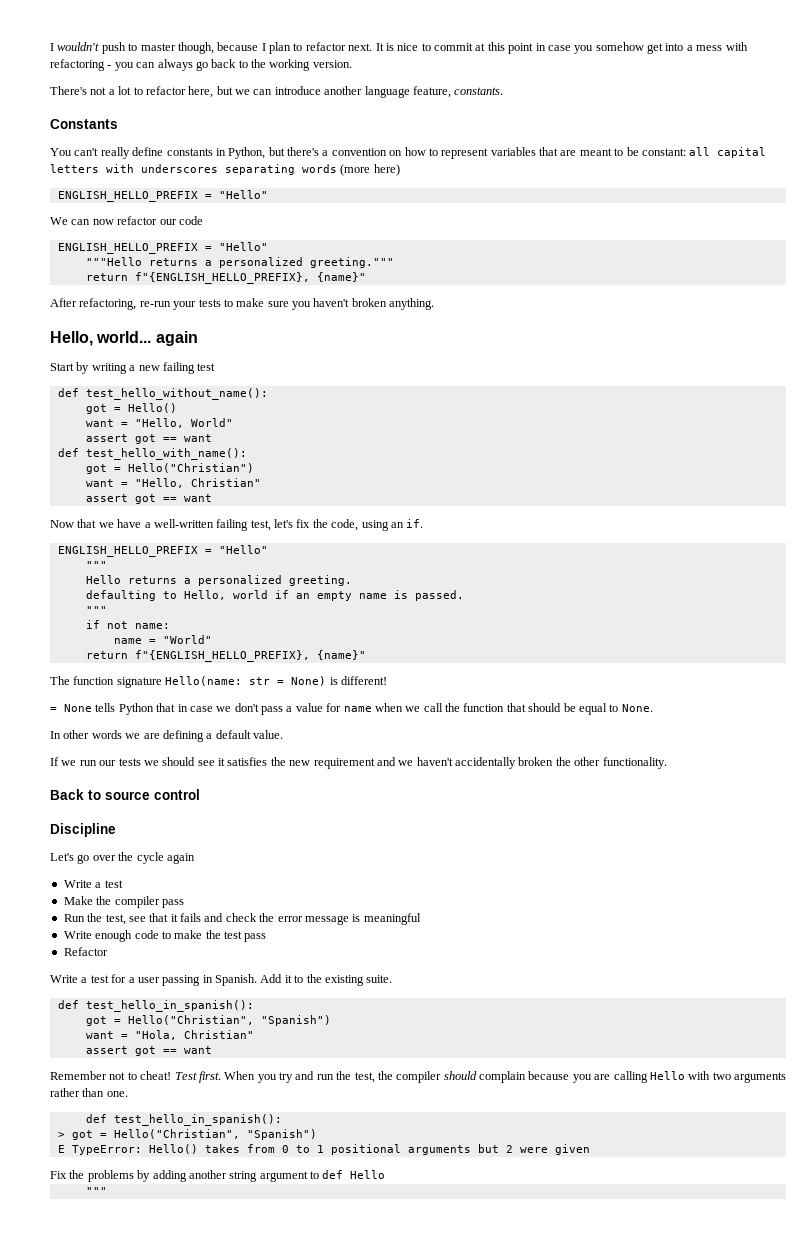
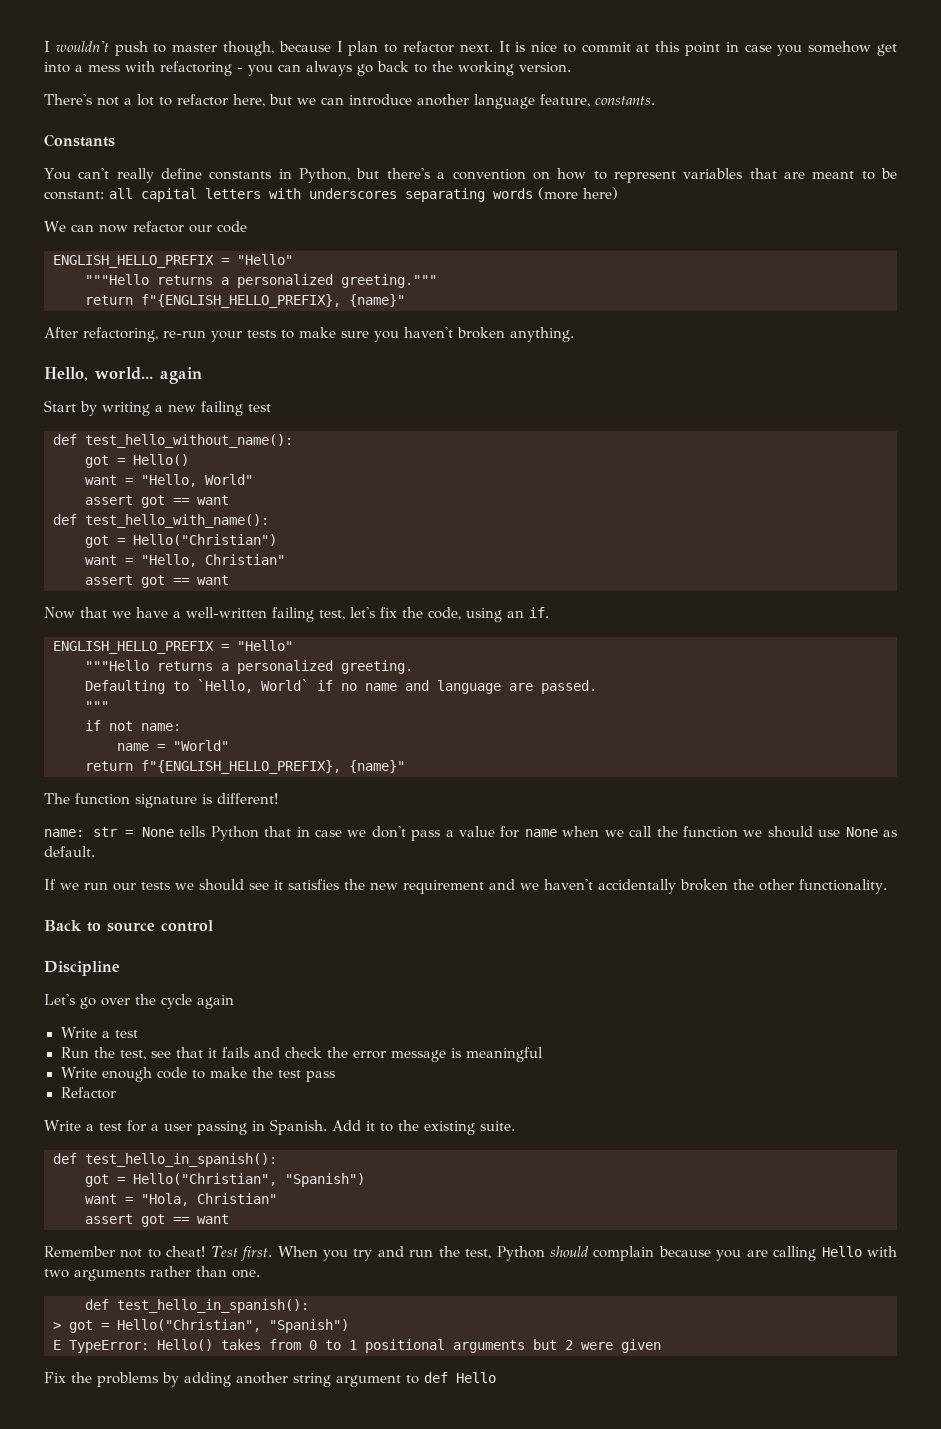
  You can't really define constants in Python, but there's a convention on how to represent variables that are meant to be constant: all capital letters with underscores separating words (more here)
- ENGLISH_HELLO_PREFIX = "Hello"
  Now that we have a well-written failing test, let's fix the code, using an if.
  ENGLISH_HELLO_PREFIX = "Hello"
- """
- Hello returns a personalized greeting.
+ """Hello returns a personalized greeting.
- defaulting to Hello, world if an empty name is passed.
+ Defaulting to `Hello, World` if no name and language are passed.
- The function signature Hello(name: str = None) is different!
+ The function signature is different!
- = None tells Python that in case we don't pass a value for name when we call the function that should be equal to None.
- In other words we are defining a default value.
+ name: str = None tells Python that in case we don't pass a value for name when we call the function we should use None as default.
- Make the compiler pass
- When you try and run the test, the compiler should complain because you are calling Hello with two arguments rather than one.
+ When you try and run the test, Python should complain because you are calling Hello with two arguments rather than one.
  Fix the problems by adding another string argument to def Hello
- """

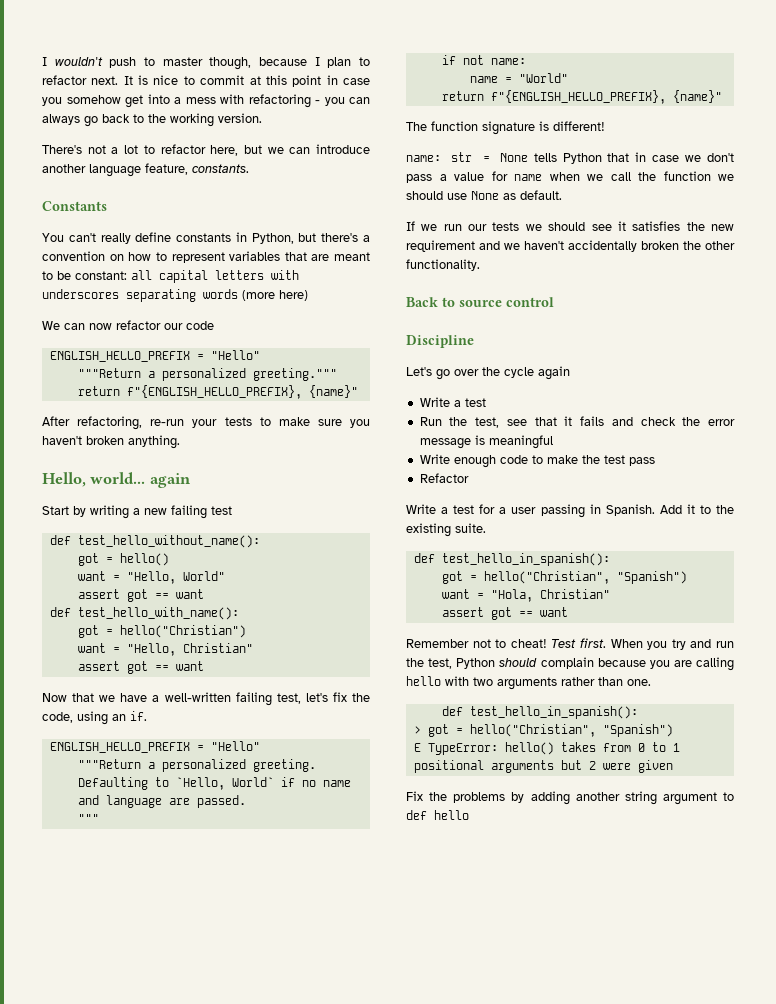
- """Hello returns a personalized greeting."""
+ """Return a personalized greeting."""
- got = Hello()
+ got = hello()
- got = Hello("Christian")
+ got = hello("Christian")
- """Hello returns a personalized greeting.
+ """Return a personalized greeting.
  Add it to the existing suite.
  def test_hello_in_spanish():
- got = Hello("Christian", "Spanish")
+ got = hello("Christian", "Spanish")
- When you try and run the test, Python should complain because you are calling Hello with two arguments rather than one.
+ When you try and run the test, Python should complain because you are calling hello with two arguments rather than one.
- > got = Hello("Christian", "Spanish")
+ > got = hello("Christian", "Spanish")
- E TypeError: Hello() takes from 0 to 1 positional arguments but 2 were given
+ E TypeError: hello() takes from 0 to 1 positional arguments but 2 were given
- Fix the problems by adding another string argument to def Hello
+ Fix the problems by adding another string argument to def hello

